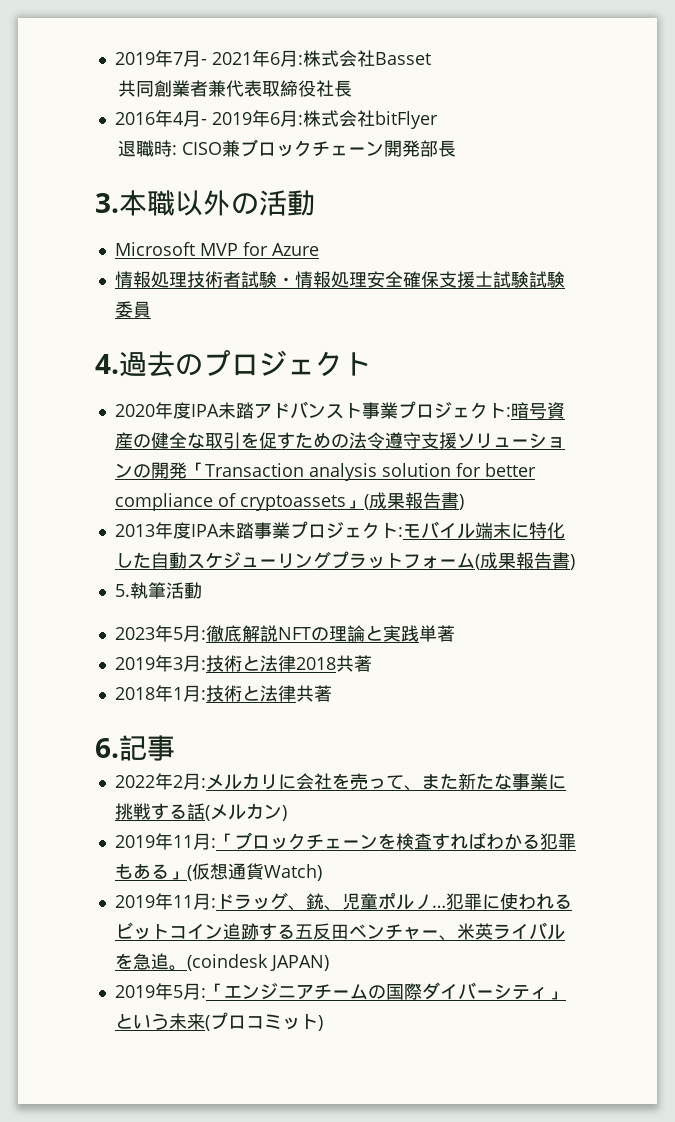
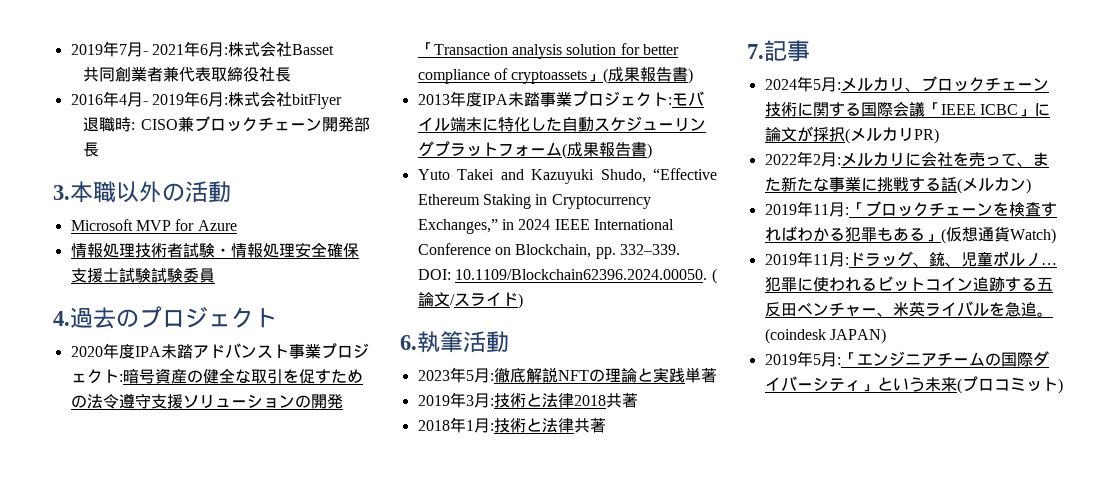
- 5.執筆活動
+ Yuto Takei and Kazuyuki Shudo, “Effective Ethereum Staking in Cryptocurrency Exchanges,” in 2024 IEEE International Conference on Blockchain, pp. 332–339. DOI: 10.1109/Blockchain62396.2024.00050. (論文/スライド)
+ 6.執筆活動
- 6.記事
+ 7.記事
+ 2024年5月:メルカリ、ブロックチェーン技術に関する国際会議「IEEE ICBC」に論文が採択(メルカリPR)

